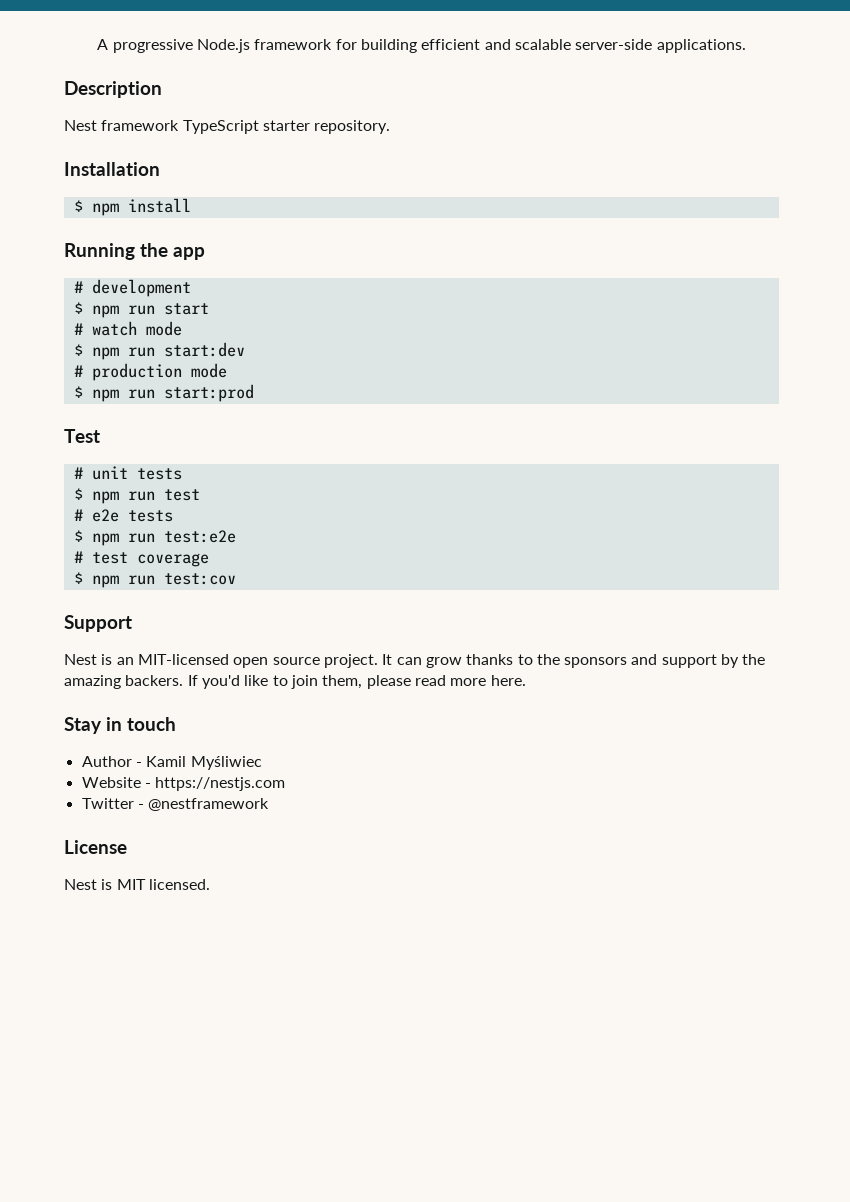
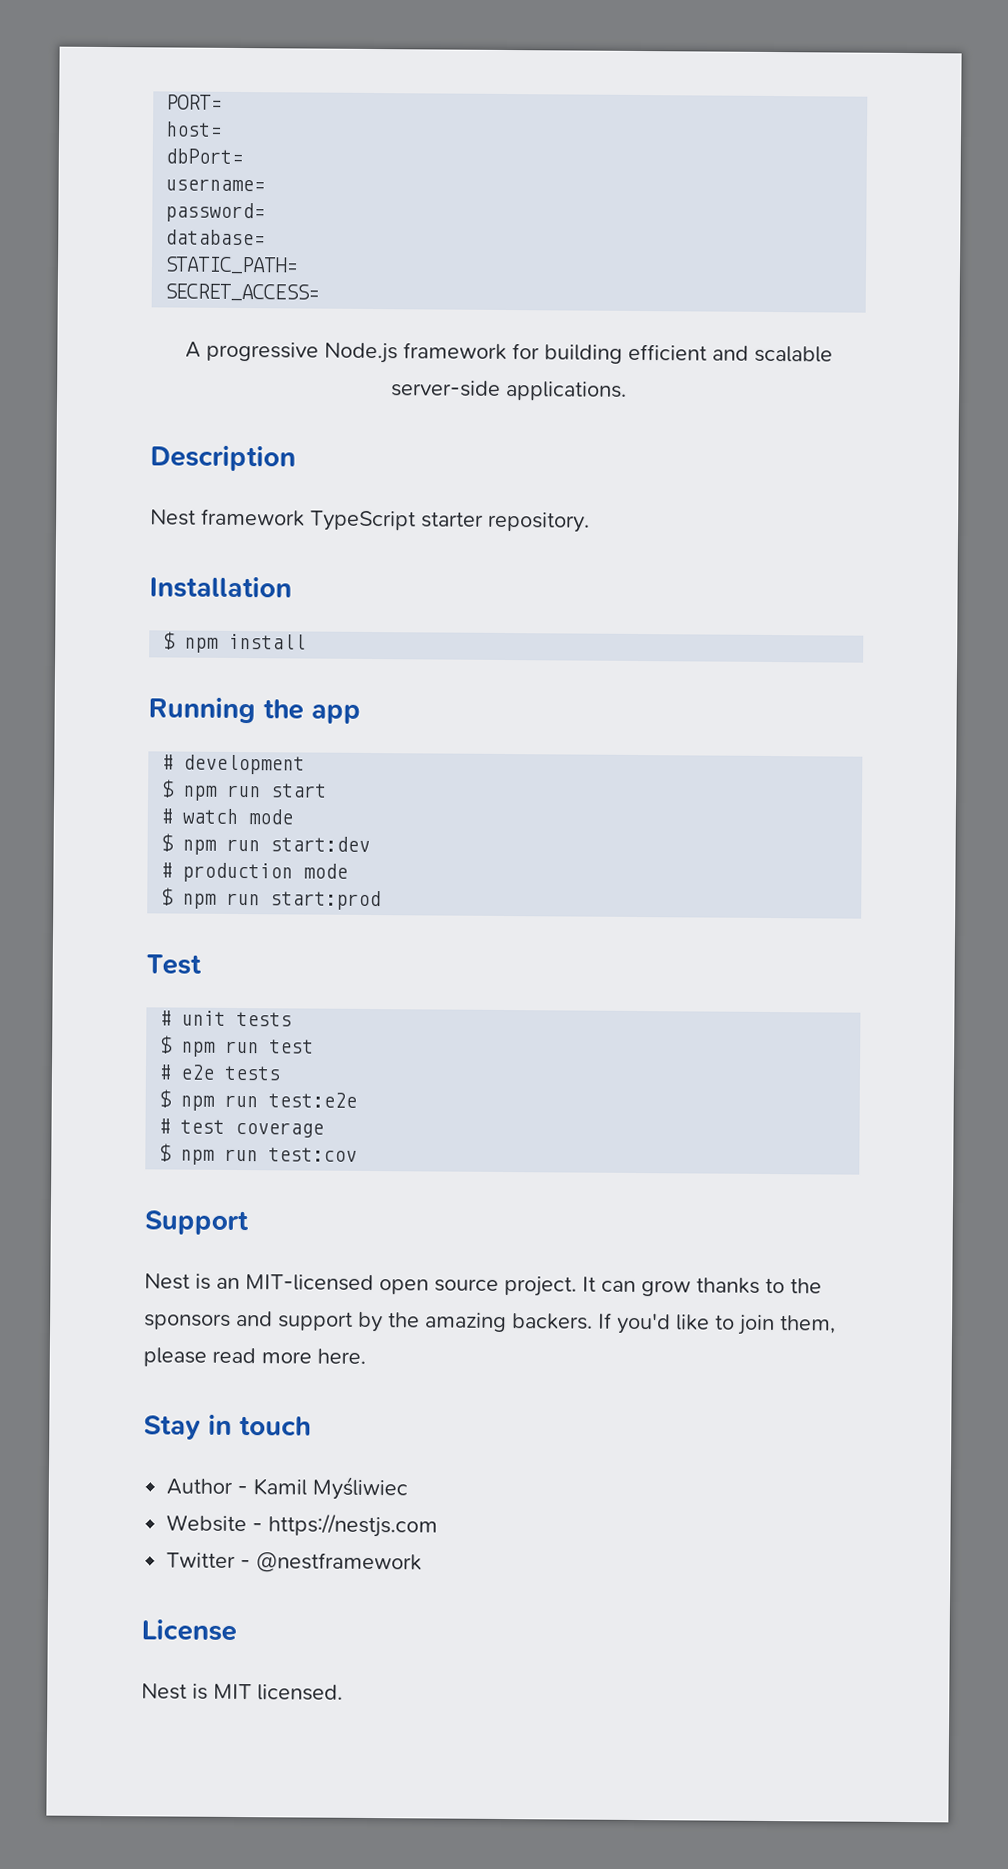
+ PORT=
+ host=
+ dbPort=
+ username=
+ password=
+ database=
+ STATIC_PATH=
+ SECRET_ACCESS=

